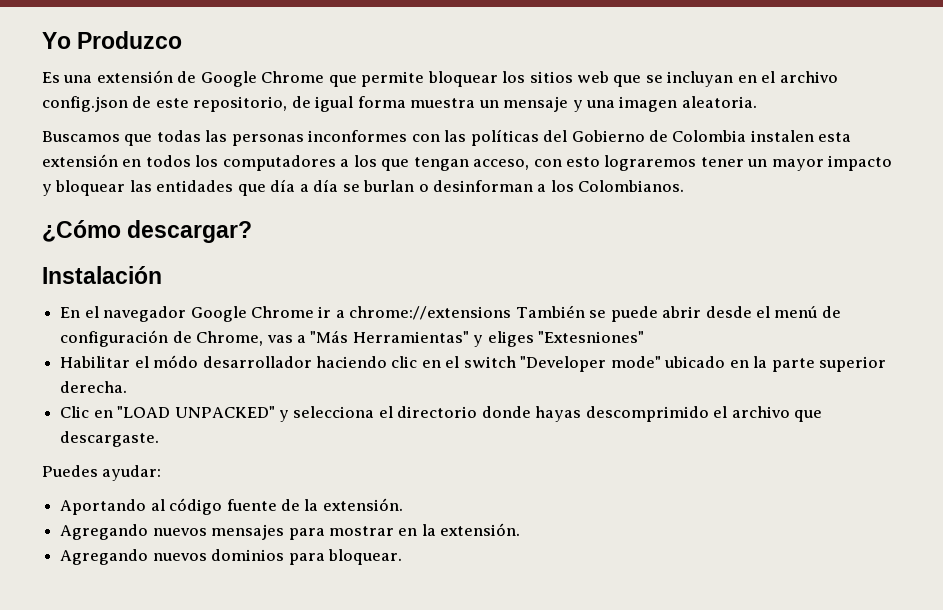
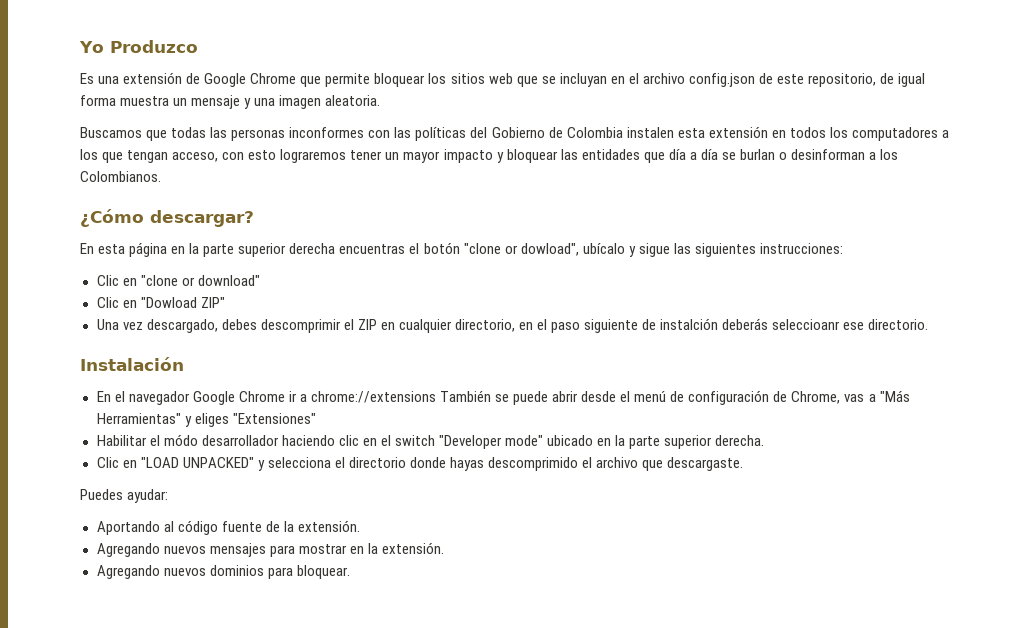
+ En esta página en la parte superior derecha encuentras el botón "clone or dowload", ubícalo y sigue las siguientes instrucciones:
+ Clic en "clone or download"
+ Clic en "Dowload ZIP"
+ Una vez descargado, debes descomprimir el ZIP en cualquier directorio, en el paso siguiente de instalción deberás seleccioanr ese directorio.
- En el navegador Google Chrome ir a chrome://extensions También se puede abrir desde el menú de configuración de Chrome, vas a "Más Herramientas" y eliges "Extesniones"
+ En el navegador Google Chrome ir a chrome://extensions También se puede abrir desde el menú de configuración de Chrome, vas a "Más Herramientas" y eliges "Extensiones"

